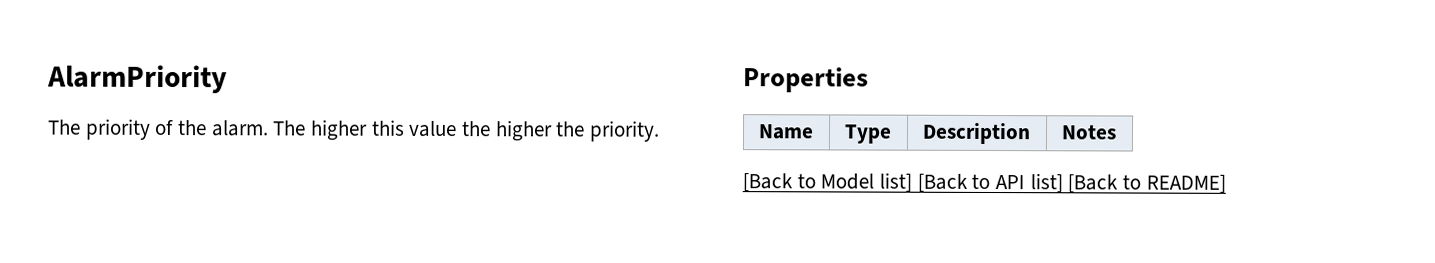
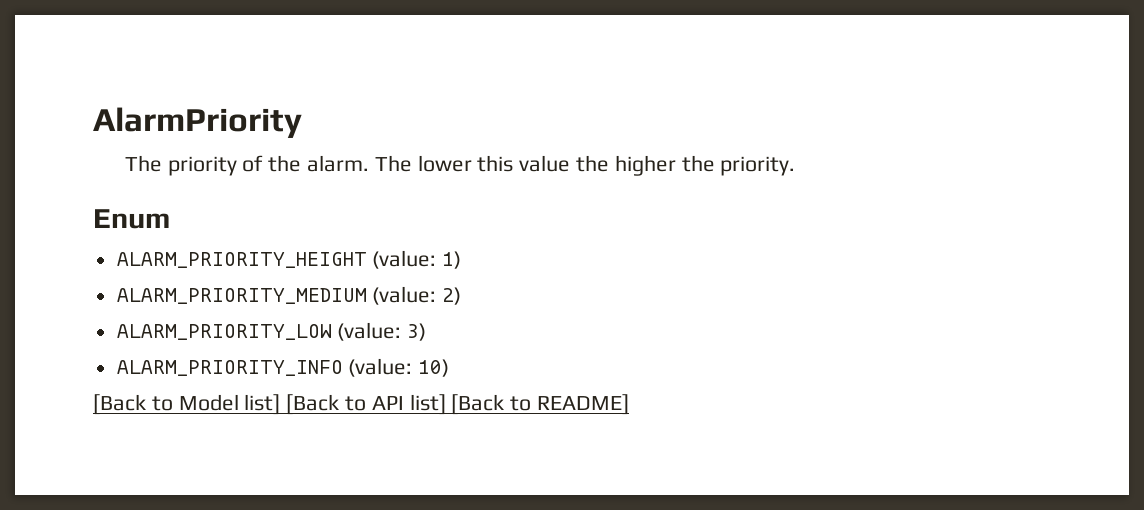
- The higher this value the higher the priority.
+ The lower this value the higher the priority.
- Properties
- Name | Type | Description | Notes
+ Enum
+ ALARM_PRIORITY_HEIGHT (value: 1)
+ ALARM_PRIORITY_MEDIUM (value: 2)
+ ALARM_PRIORITY_LOW (value: 3)
+ ALARM_PRIORITY_INFO (value: 10)

